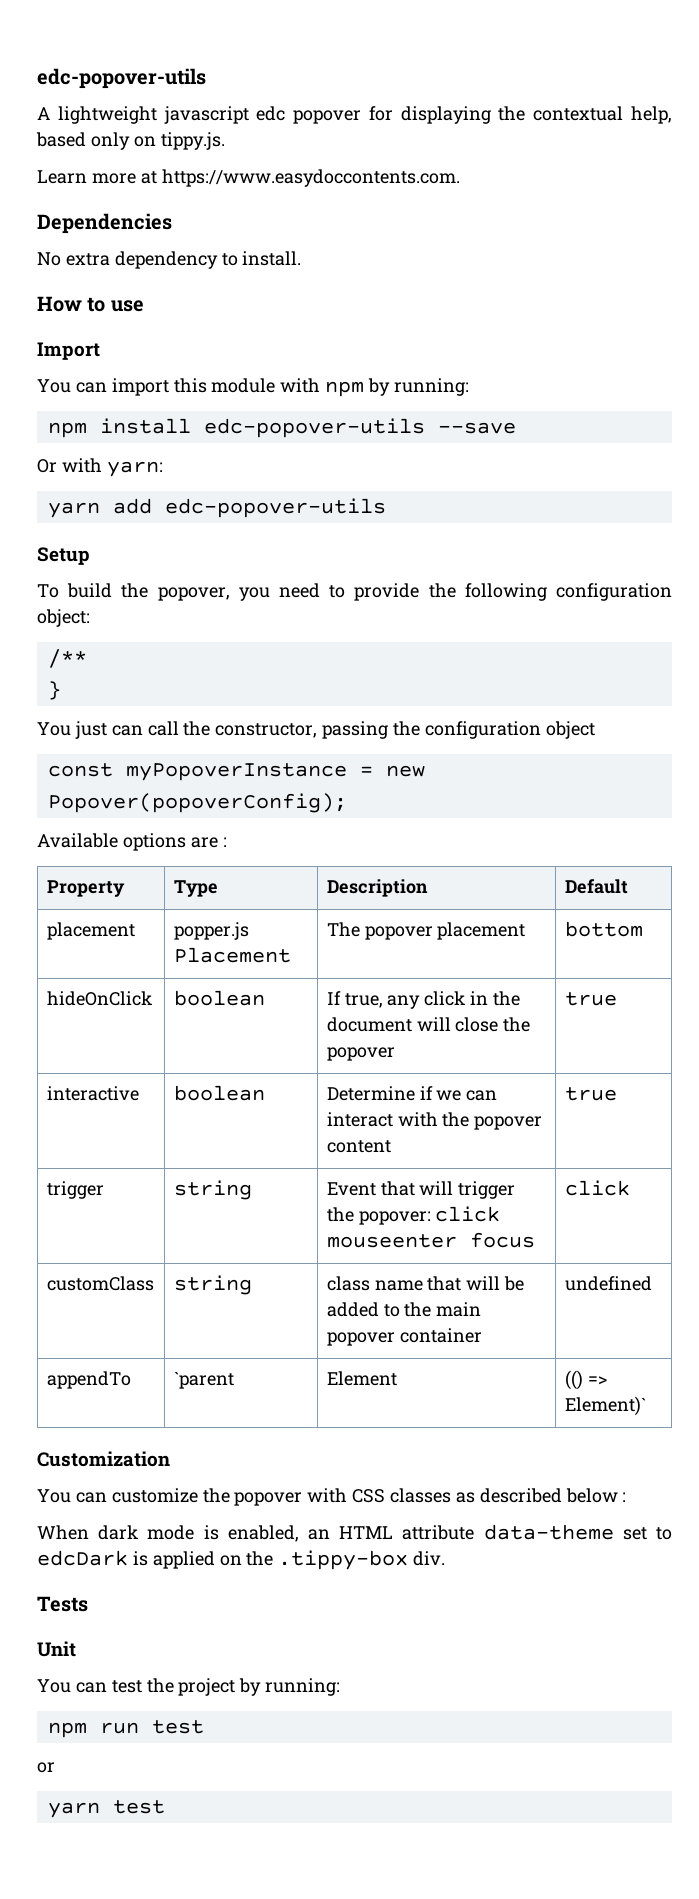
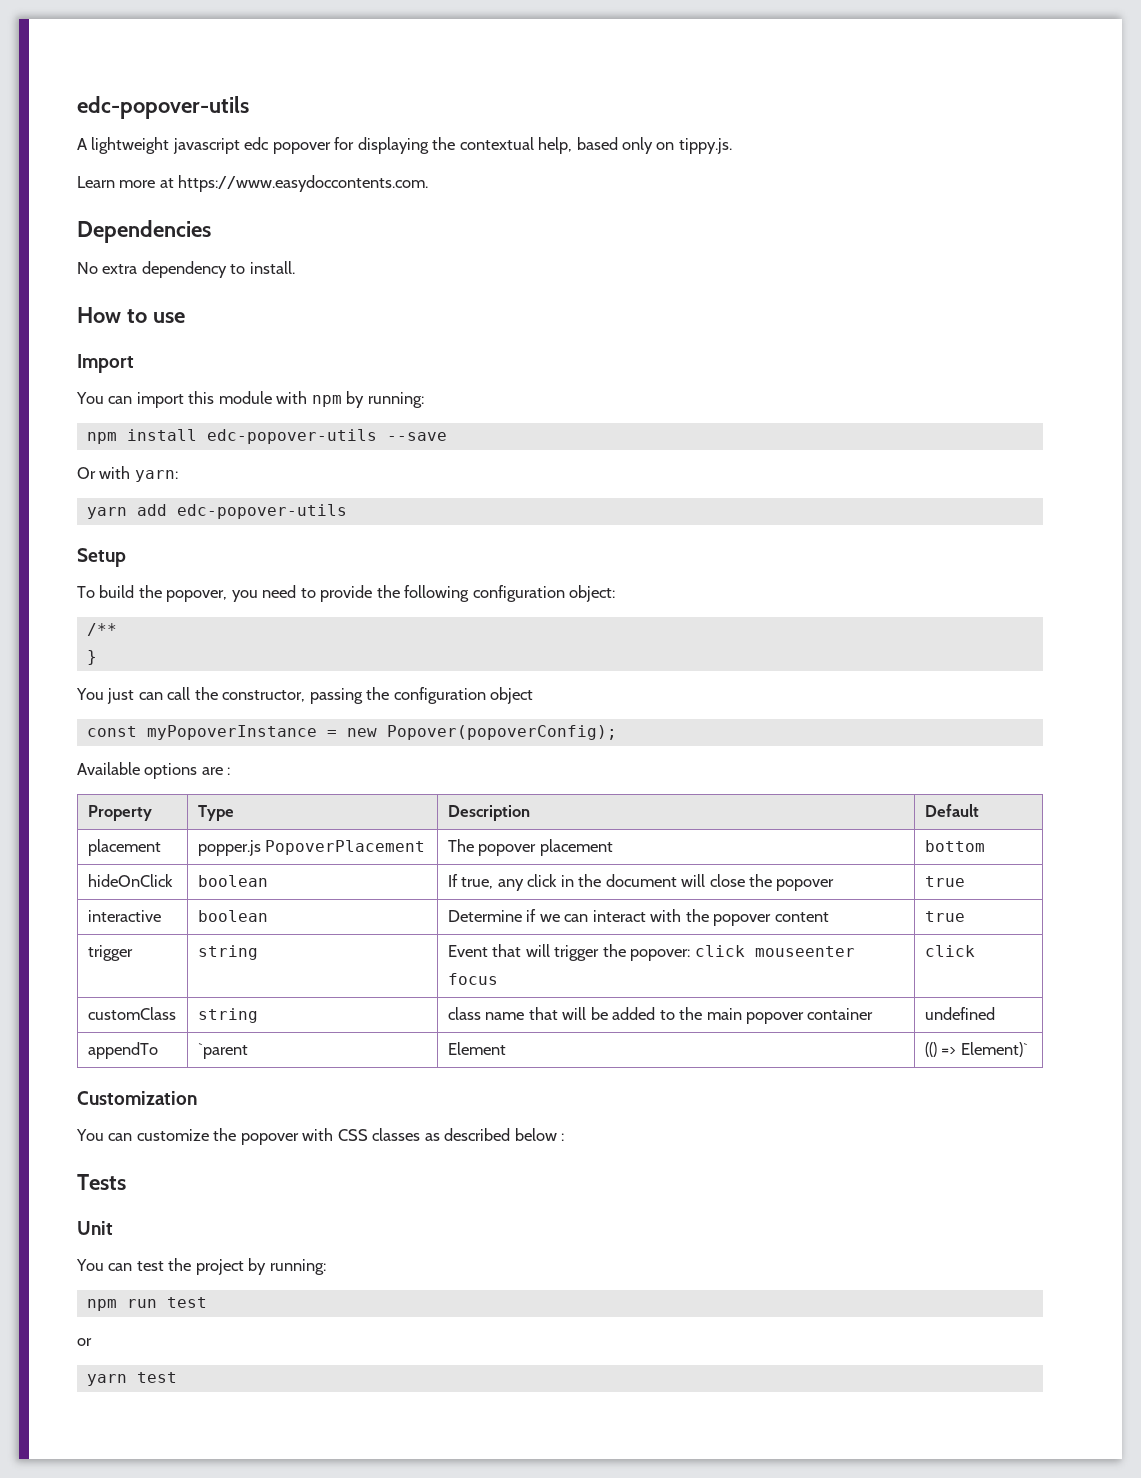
- placement | popper.js Placement | The popover placement | bottom
+ placement | popper.js PopoverPlacement | The popover placement | bottom
- When dark mode is enabled, an HTML attribute data-theme set to edcDark is applied on the .tippy-box div.

